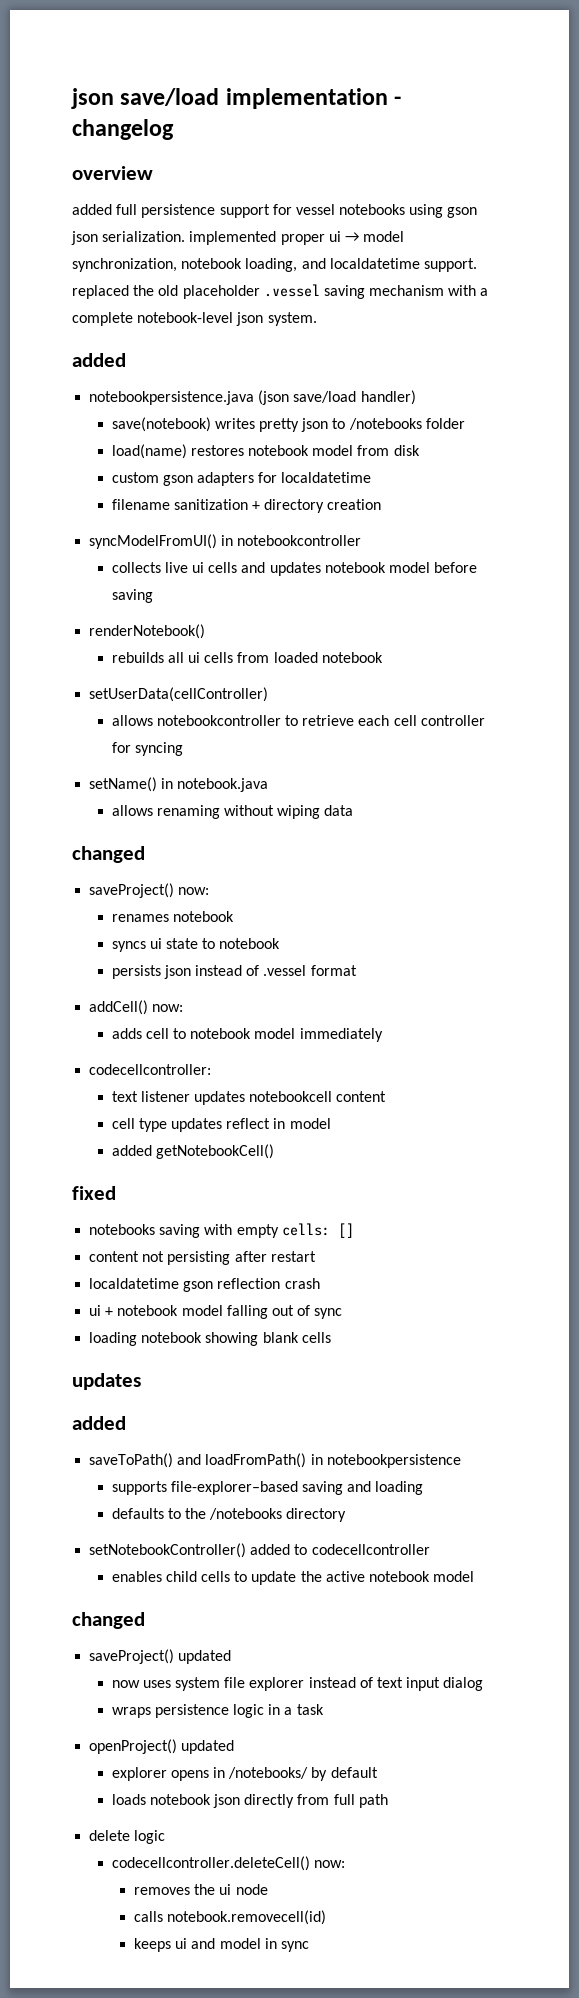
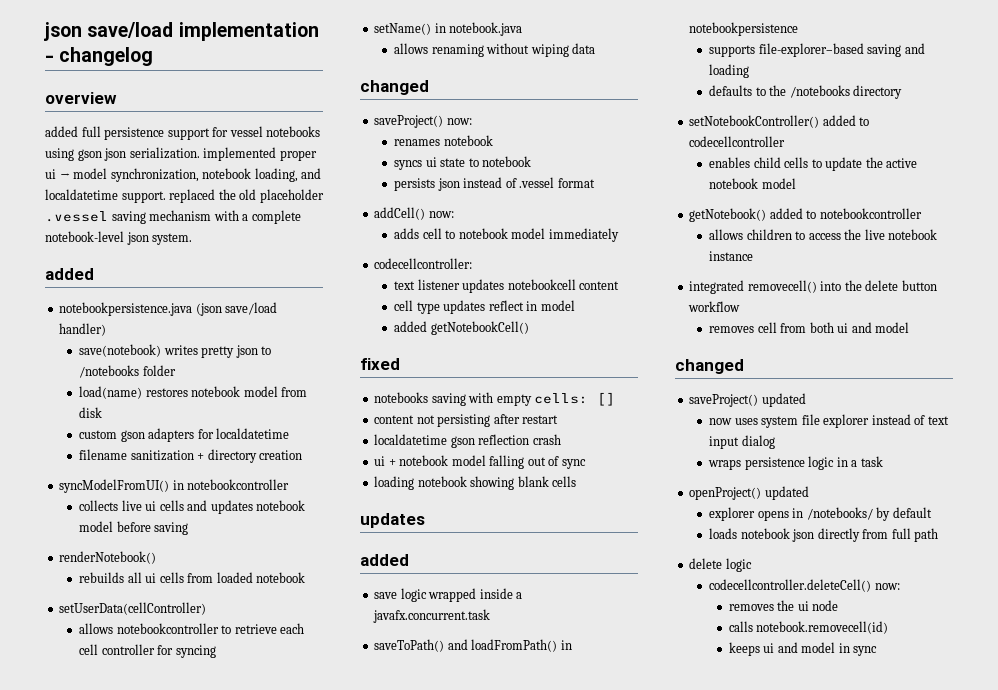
+ save logic wrapped inside a javafx.concurrent.task
+ getNotebook() added to notebookcontroller
+ allows children to access the live notebook instance
+ integrated removecell() into the delete button workflow
+ removes cell from both ui and model

